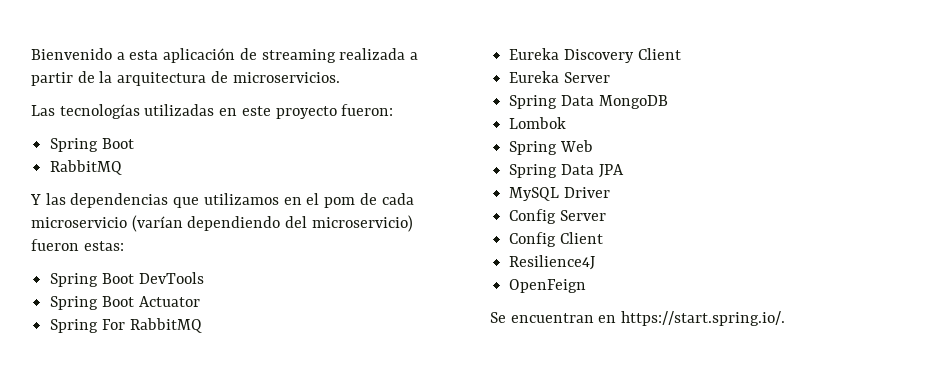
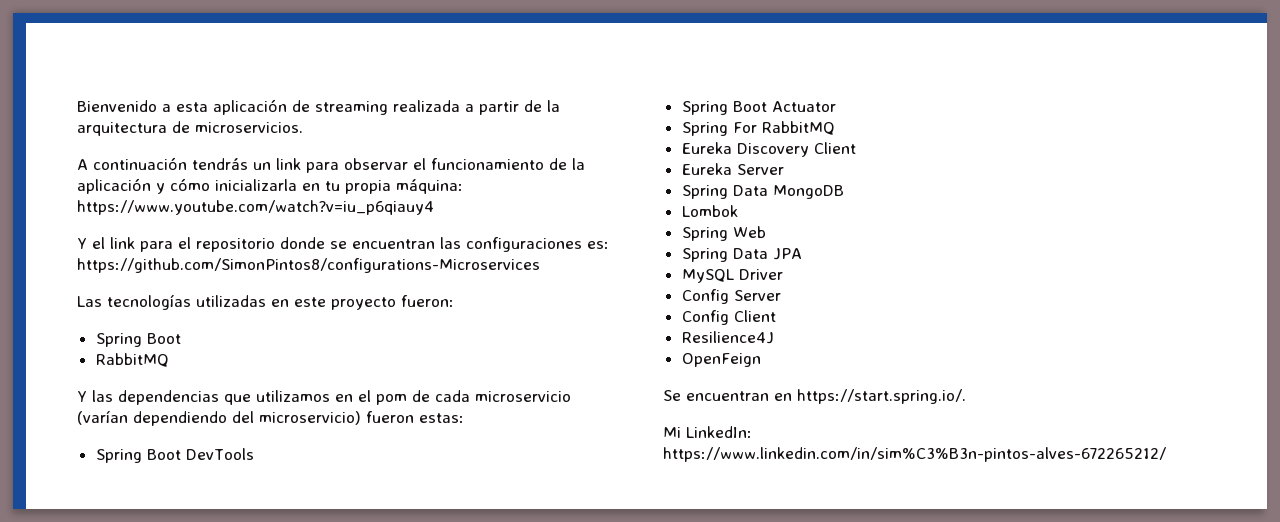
+ A continuación tendrás un link para observar el funcionamiento de la aplicación y cómo inicializarla en tu propia máquina: https://www.youtube.com/watch?v=iu_p6qiauy4
+ Y el link para el repositorio donde se encuentran las configuraciones es: https://github.com/SimonPintos8/configurations-Microservices
+ Mi LinkedIn: https://www.linkedin.com/in/sim%C3%B3n-pintos-alves-672265212/

